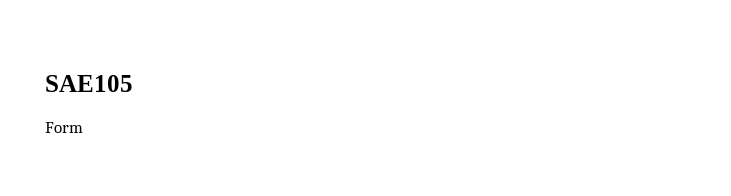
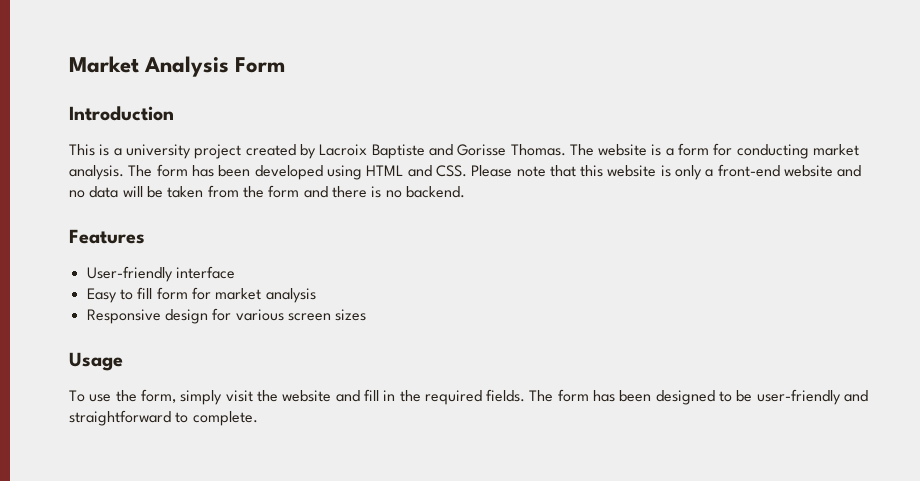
- SAE105
- Form
+ Market Analysis Form
+ Introduction
+ This is a university project created by Lacroix Baptiste and Gorisse Thomas. The website is a form for conducting market analysis. The form has been developed using HTML and CSS. Please note that this website is only a front-end website and no data will be taken from the form and there is no backend.
+ Features
+ User-friendly interface
+ Easy to fill form for market analysis
+ Responsive design for various screen sizes
+ Usage
+ To use the form, simply visit the website and fill in the required fields. The form has been designed to be user-friendly and straightforward to complete.

